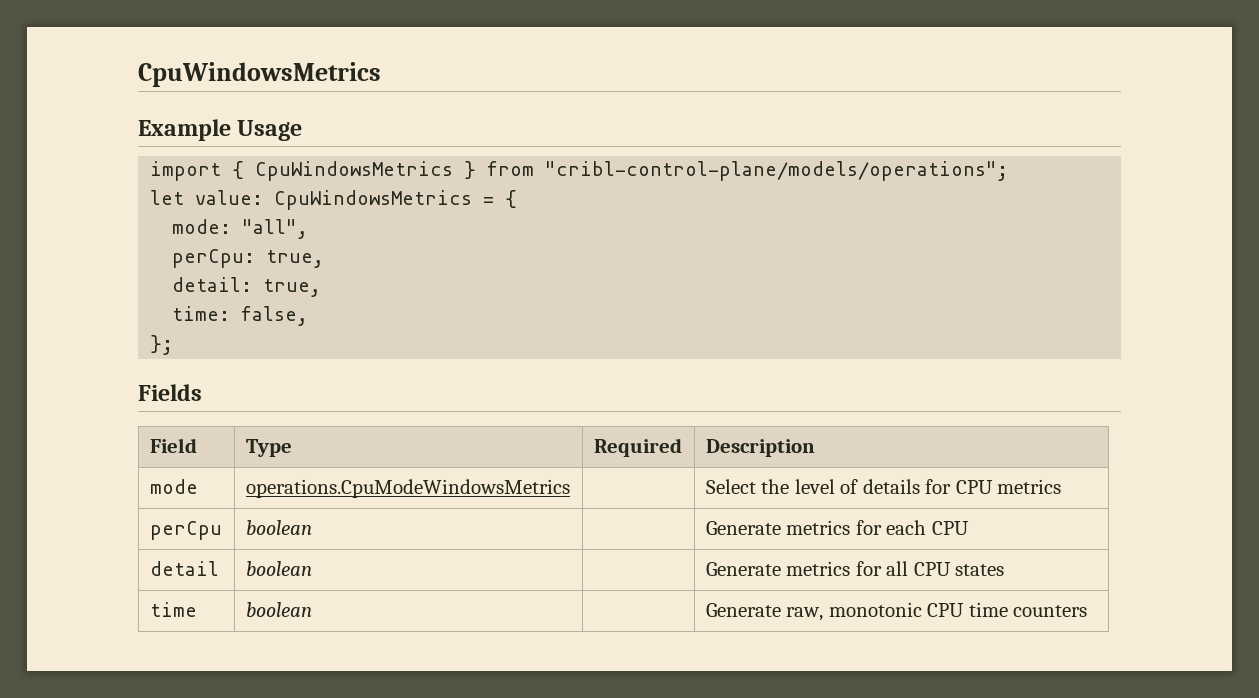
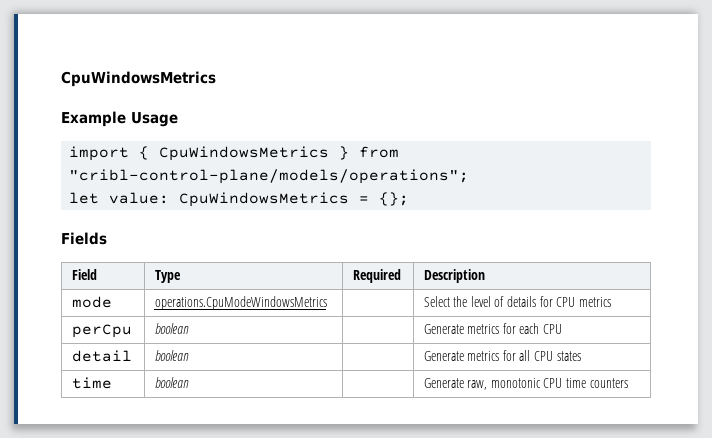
- let value: CpuWindowsMetrics = {
- mode: "all",
- perCpu: true,
- detail: true,
- time: false,
- };
+ let value: CpuWindowsMetrics = {};

